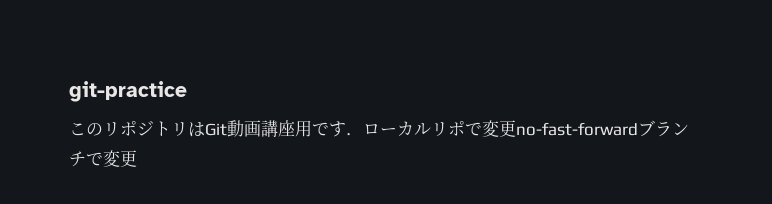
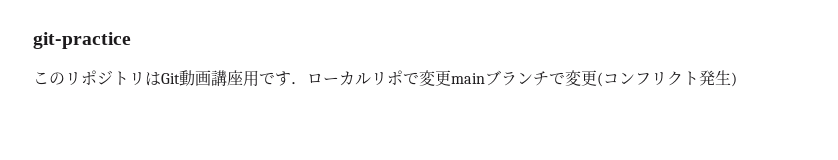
- このリポジトリはGit動画講座用です．ローカルリポで変更no-fast-forwardブランチで変更
+ このリポジトリはGit動画講座用です．ローカルリポで変更mainブランチで変更(コンフリクト発生)

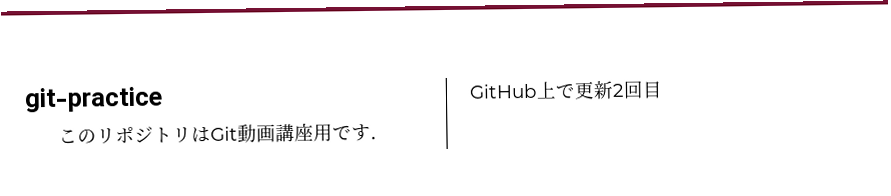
- このリポジトリはGit動画講座用です．ローカルリポで変更mainブランチで変更(コンフリクト発生)
+ このリポジトリはGit動画講座用です．GitHub上で更新2回目

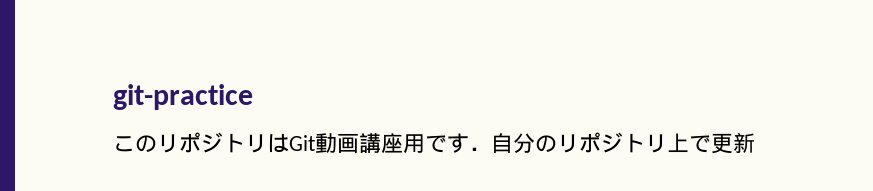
- このリポジトリはGit動画講座用です．GitHub上で更新2回目
+ このリポジトリはGit動画講座用です．自分のリポジトリ上で更新

